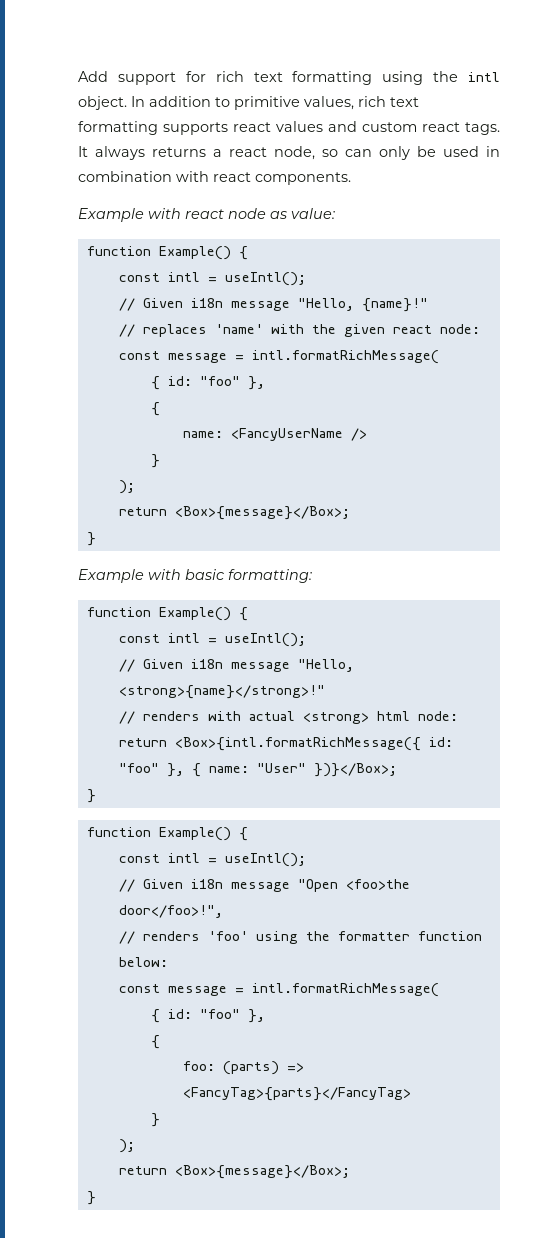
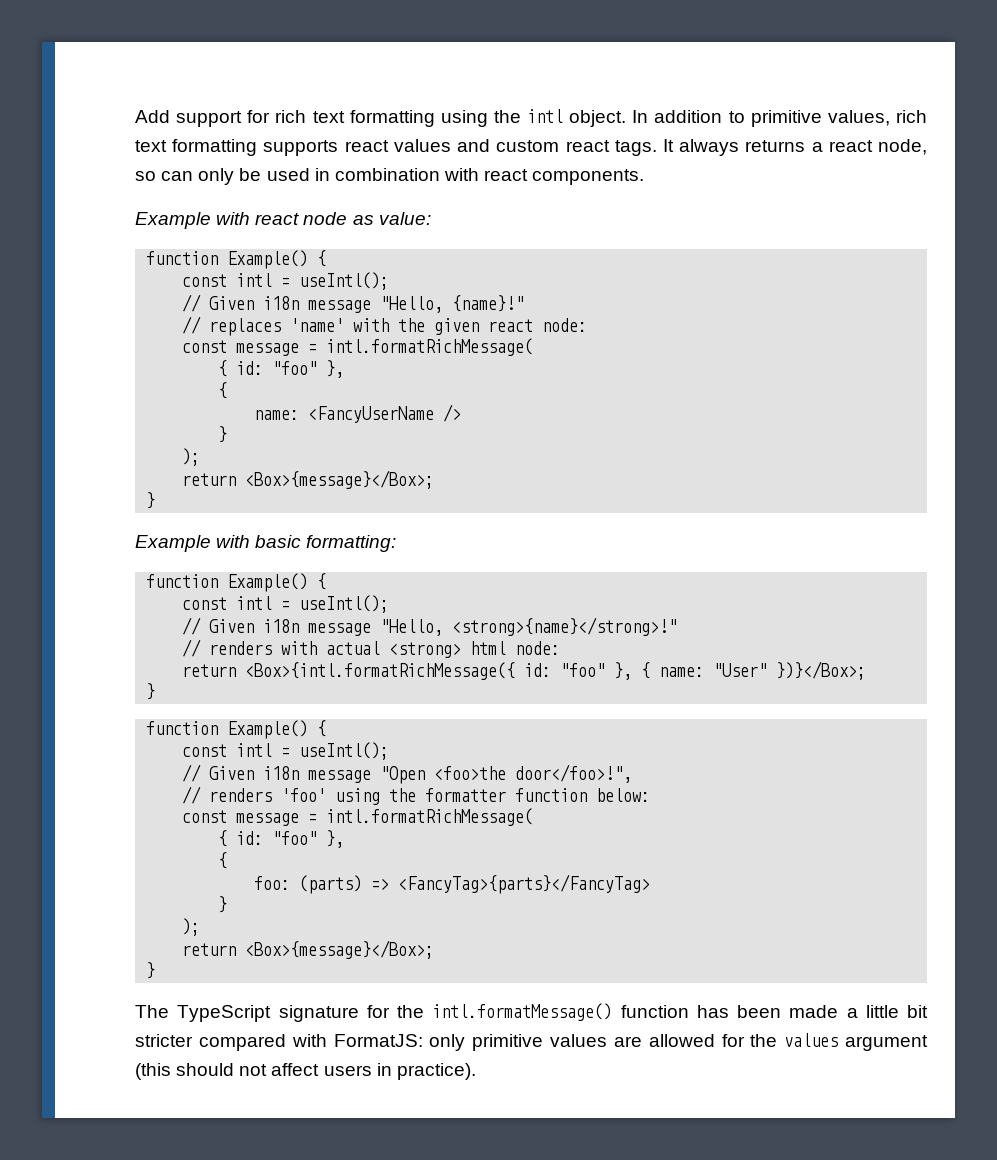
+ The TypeScript signature for the intl.formatMessage() function has been made a little bit stricter compared with FormatJS: only primitive values are allowed for the values argument (this should not affect users in practice).

